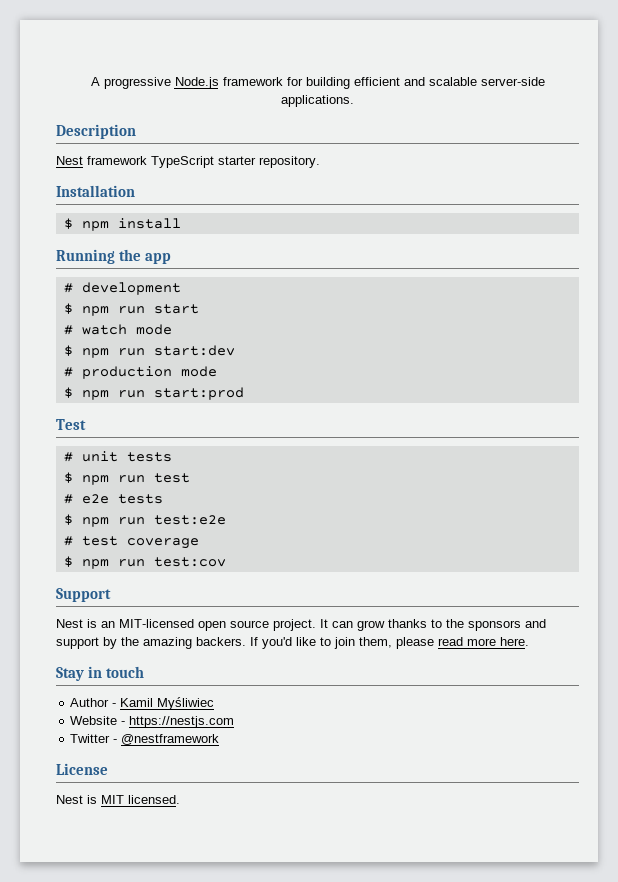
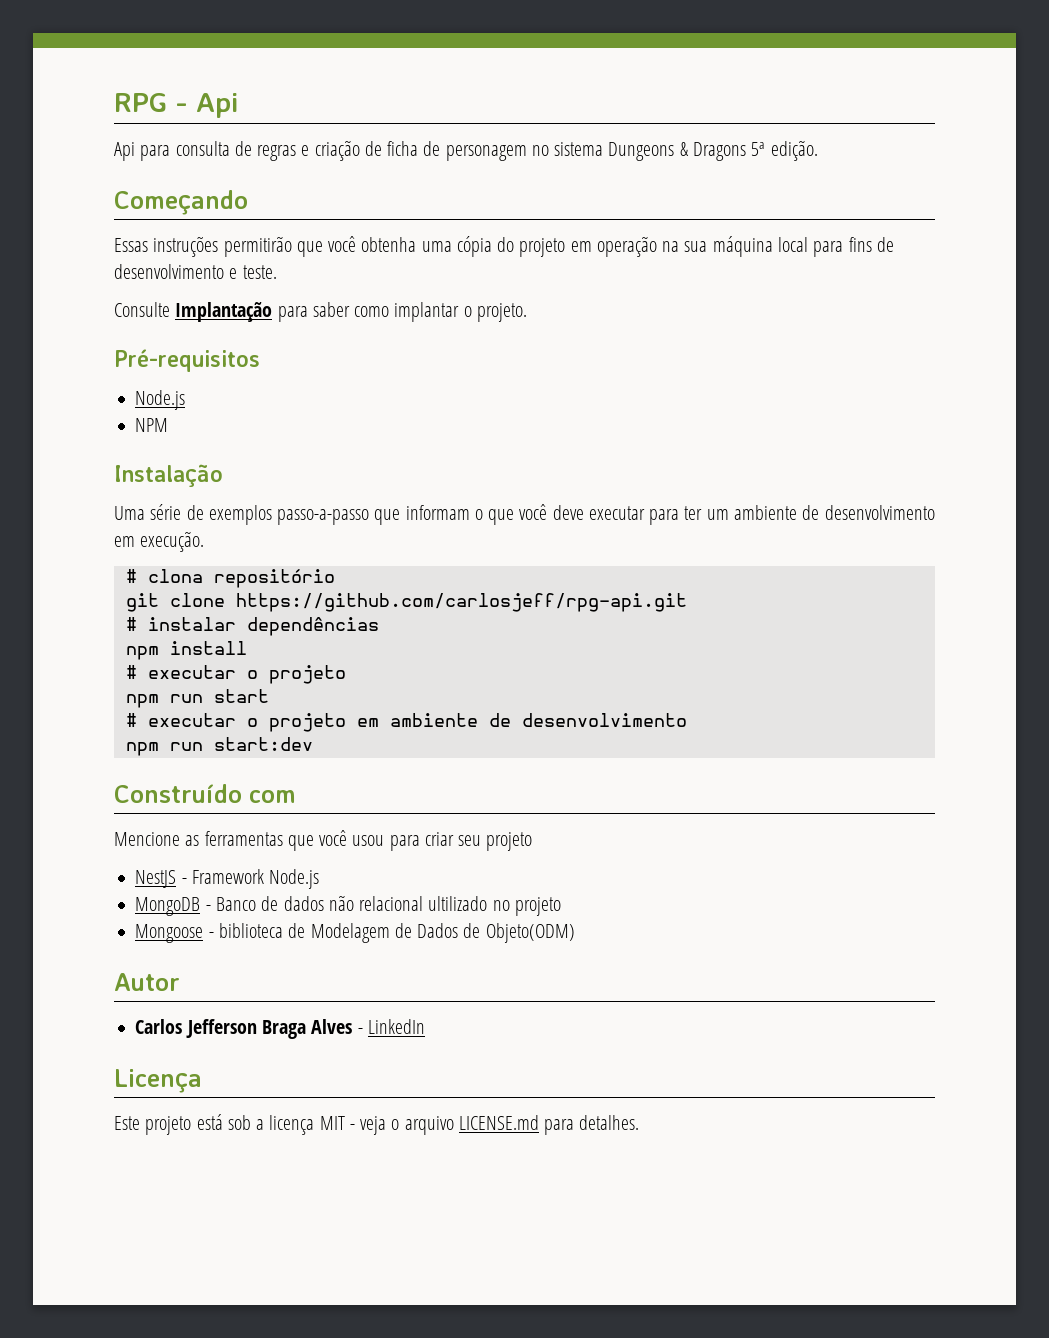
- A progressive Node.js framework for building efficient and scalable server-side applications.
- Description
- Nest framework TypeScript starter repository.
- Installation
- $ npm install
- Running the app
- # development
- $ npm run start
- # watch mode
- $ npm run start:dev
- # production mode
- $ npm run start:prod
- Test
- # unit tests
- $ npm run test
- # e2e tests
- $ npm run test:e2e
- # test coverage
- $ npm run test:cov
- Support
- Nest is an MIT-licensed open source project. It can grow thanks to the sponsors and support by the amazing backers. If you'd like to join them, please read more here.
- Stay in touch
- Author - Kamil Myśliwiec
- Website - https://nestjs.com
- Twitter - @nestframework
- License
- Nest is MIT licensed.
+ RPG - Api
+ Api para consulta de regras e criação de ficha de personagem no sistema Dungeons & Dragons 5ª edição.
+ Começando
+ Essas instruções permitirão que você obtenha uma cópia do projeto em operação na sua máquina local para fins de desenvolvimento e teste.
+ Consulte Implantação para saber como implantar o projeto.
+ Pré-requisitos
+ Node.js
+ NPM
+ Instalação
+ Uma série de exemplos passo-a-passo que informam o que você deve executar para ter um ambiente de desenvolvimento em execução.
+ # clona repositório
+ git clone https://github.com/carlosjeff/rpg-api.git
+ # instalar dependências
+ npm install
+ # executar o projeto
+ npm run start
+ # executar o projeto em ambiente de desenvolvimento
+ npm run start:dev
+ Construído com
+ Mencione as ferramentas que você usou para criar seu projeto
+ NestJS - Framework Node.js
+ MongoDB - Banco de dados não relacional ultilizado no projeto
+ Mongoose - biblioteca de Modelagem de Dados de Objeto(ODM)
+ Autor
+ Carlos Jefferson Braga Alves - LinkedIn
+ Licença
+ Este projeto está sob a licença MIT - veja o arquivo LICENSE.md para detalhes.

